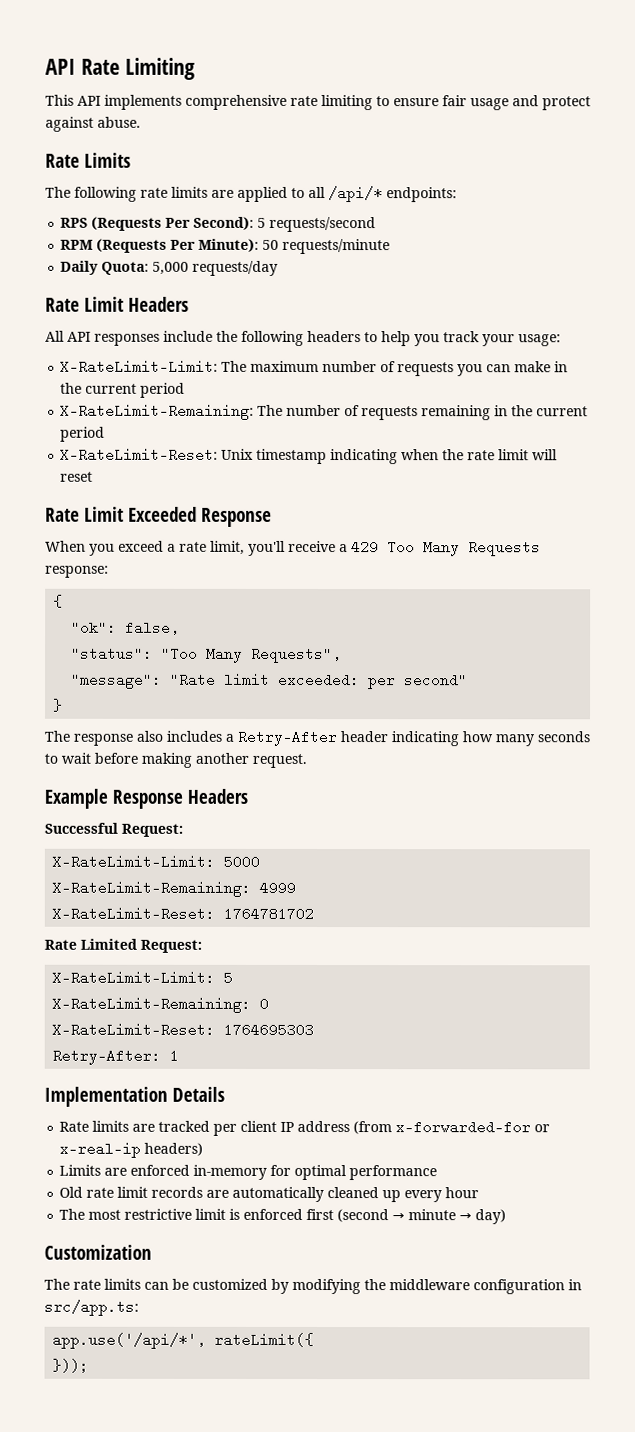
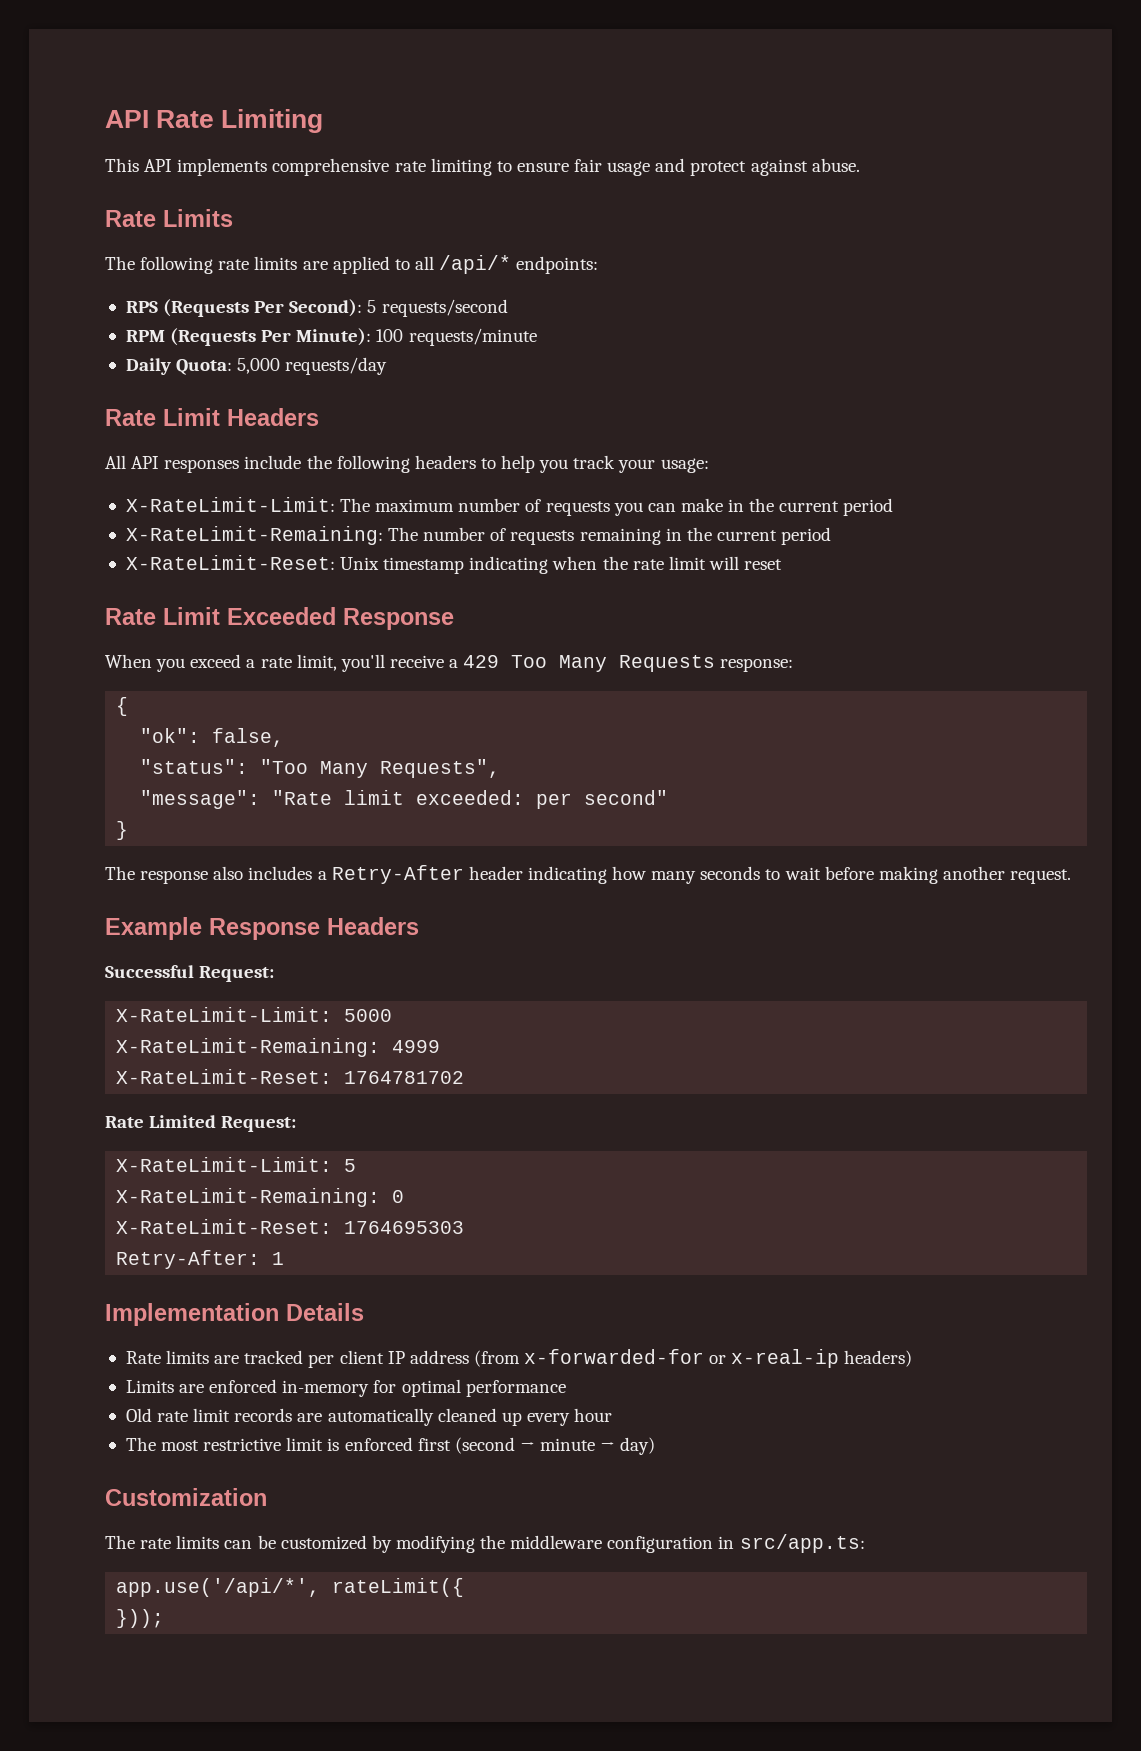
- RPM (Requests Per Minute): 50 requests/minute
+ RPM (Requests Per Minute): 100 requests/minute

